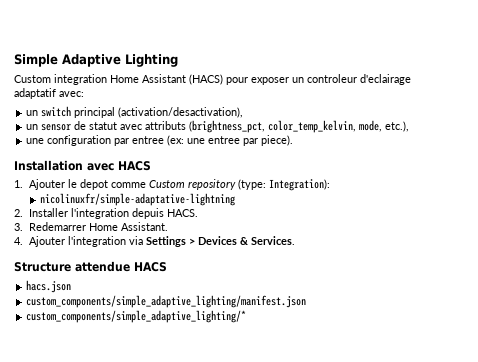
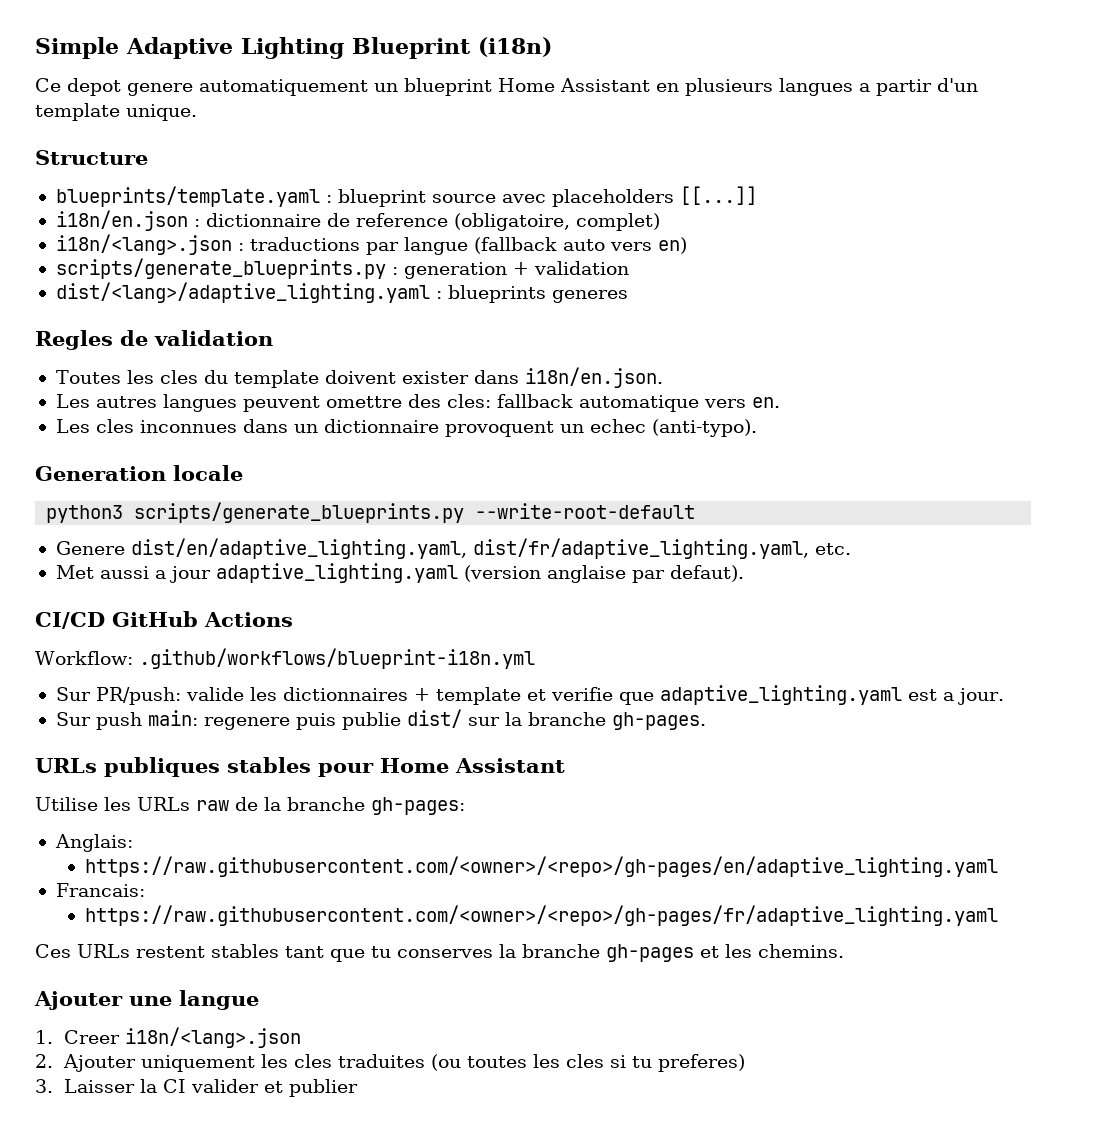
- Simple Adaptive Lighting
- Custom integration Home Assistant (HACS) pour exposer un controleur d'eclairage adaptatif avec:
- un switch principal (activation/desactivation),
- un sensor de statut avec attributs (brightness_pct, color_temp_kelvin, mode, etc.),
- une configuration par entree (ex: une entree par piece).
- Installation avec HACS
- 1. Ajouter le depot comme Custom repository (type: Integration):
- nicolinuxfr/simple-adaptative-lightning
- 2. Installer l'integration depuis HACS.
- 3. Redemarrer Home Assistant.
- 4. Ajouter l'integration via Settings > Devices & Services.
- Structure attendue HACS
- hacs.json
- custom_components/simple_adaptive_lighting/manifest.json
- custom_components/simple_adaptive_lighting/*
+ Simple Adaptive Lighting Blueprint (i18n)
+ Ce depot genere automatiquement un blueprint Home Assistant en plusieurs langues a partir d'un template unique.
+ Structure
+ blueprints/template.yaml : blueprint source avec placeholders [[...]]
+ i18n/en.json : dictionnaire de reference (obligatoire, complet)
+ i18n/<lang>.json : traductions par langue (fallback auto vers en)
+ scripts/generate_blueprints.py : generation + validation
+ dist/<lang>/adaptive_lighting.yaml : blueprints generes
+ Regles de validation
+ Toutes les cles du template doivent exister dans i18n/en.json.
+ Les autres langues peuvent omettre des cles: fallback automatique vers en.
+ Les cles inconnues dans un dictionnaire provoquent un echec (anti-typo).
+ Generation locale
+ python3 scripts/generate_blueprints.py --write-root-default
+ Genere dist/en/adaptive_lighting.yaml, dist/fr/adaptive_lighting.yaml, etc.
+ Met aussi a jour adaptive_lighting.yaml (version anglaise par defaut).
+ CI/CD GitHub Actions
+ Workflow: .github/workflows/blueprint-i18n.yml
+ Sur PR/push: valide les dictionnaires + template et verifie que adaptive_lighting.yaml est a jour.
+ Sur push main: regenere puis publie dist/ sur la branche gh-pages.
+ URLs publiques stables pour Home Assistant
+ Utilise les URLs raw de la branche gh-pages:
+ Anglais:
+ https://raw.githubusercontent.com/<owner>/<repo>/gh-pages/en/adaptive_lighting.yaml
+ Francais:
+ https://raw.githubusercontent.com/<owner>/<repo>/gh-pages/fr/adaptive_lighting.yaml
+ Ces URLs restent stables tant que tu conserves la branche gh-pages et les chemins.
+ Ajouter une langue
+ 1. Creer i18n/<lang>.json
+ 2. Ajouter uniquement les cles traduites (ou toutes les cles si tu preferes)
+ 3. Laisser la CI valider et publier

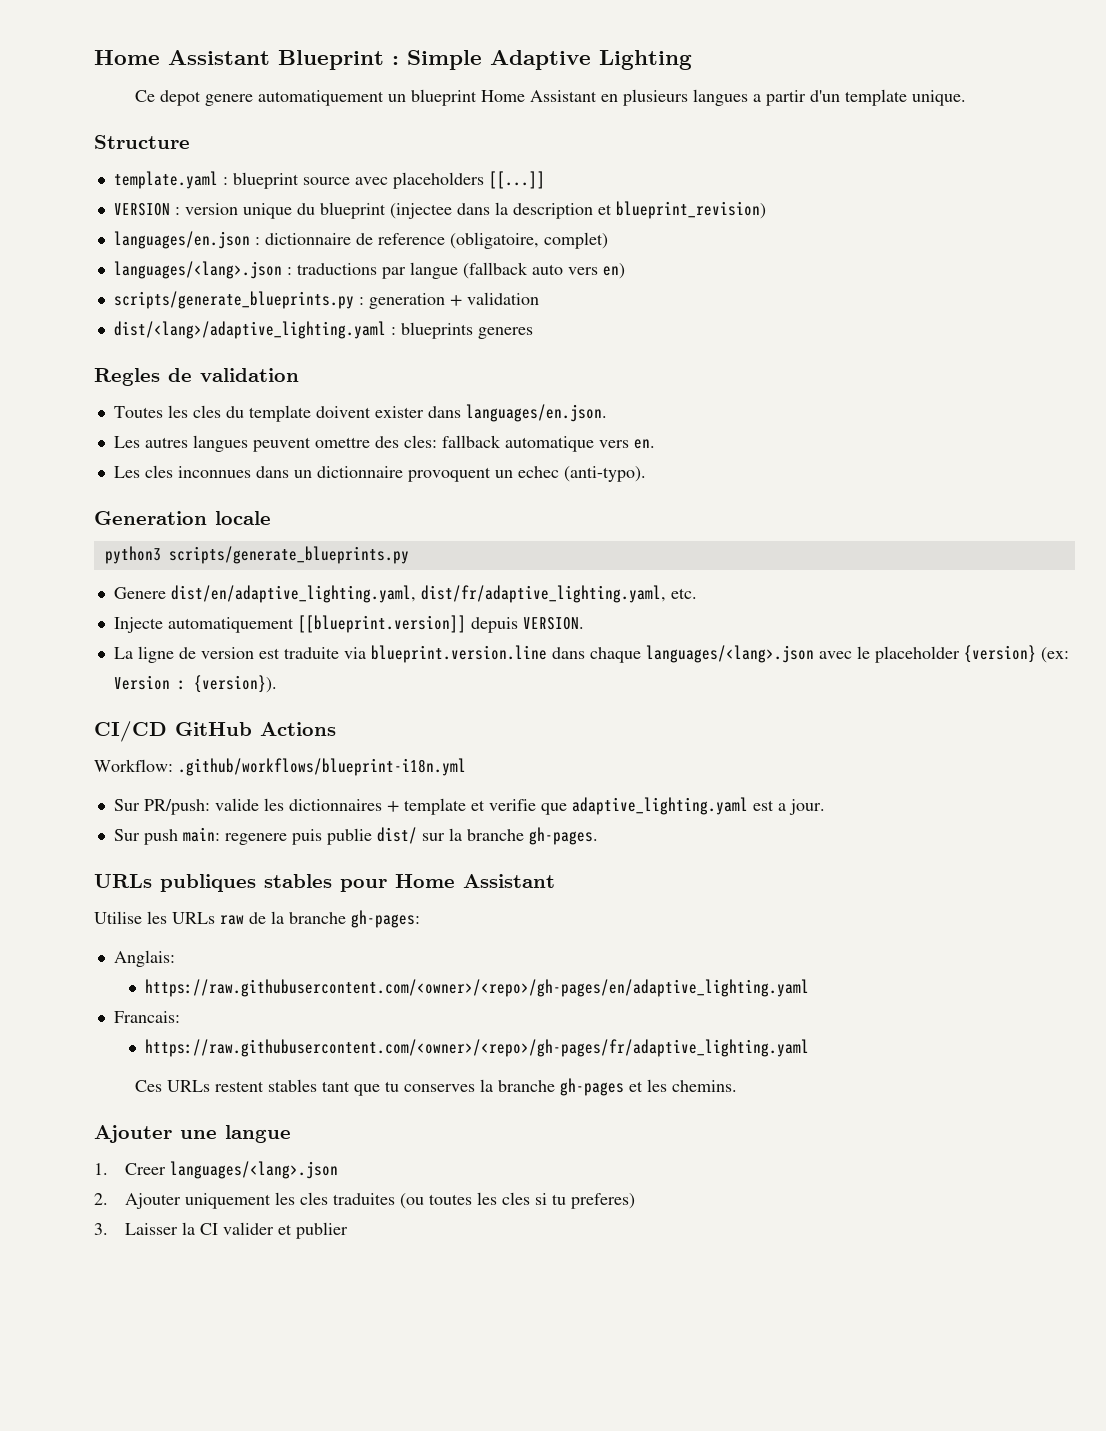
- Simple Adaptive Lighting Blueprint (i18n)
+ Home Assistant Blueprint : Simple Adaptive Lighting
- blueprints/template.yaml : blueprint source avec placeholders [[...]]
+ template.yaml : blueprint source avec placeholders [[...]]
- i18n/en.json : dictionnaire de reference (obligatoire, complet)
+ VERSION : version unique du blueprint (injectee dans la description et blueprint_revision)
+ languages/en.json : dictionnaire de reference (obligatoire, complet)
- i18n/<lang>.json : traductions par langue (fallback auto vers en)
+ languages/<lang>.json : traductions par langue (fallback auto vers en)
- Toutes les cles du template doivent exister dans i18n/en.json.
+ Toutes les cles du template doivent exister dans languages/en.json.
- python3 scripts/generate_blueprints.py --write-root-default
+ python3 scripts/generate_blueprints.py
- Met aussi a jour adaptive_lighting.yaml (version anglaise par defaut).
+ Injecte automatiquement [[blueprint.version]] depuis VERSION.
+ La ligne de version est traduite via blueprint.version.line dans chaque languages/<lang>.json avec le placeholder {version} (ex: Version : {version}).
- 1. Creer i18n/<lang>.json
+ 1. Creer languages/<lang>.json

